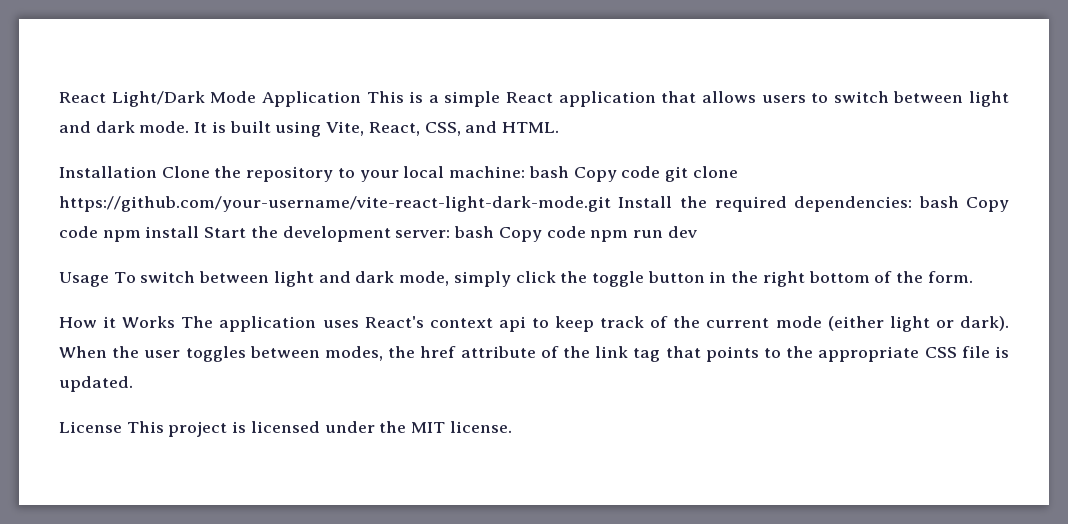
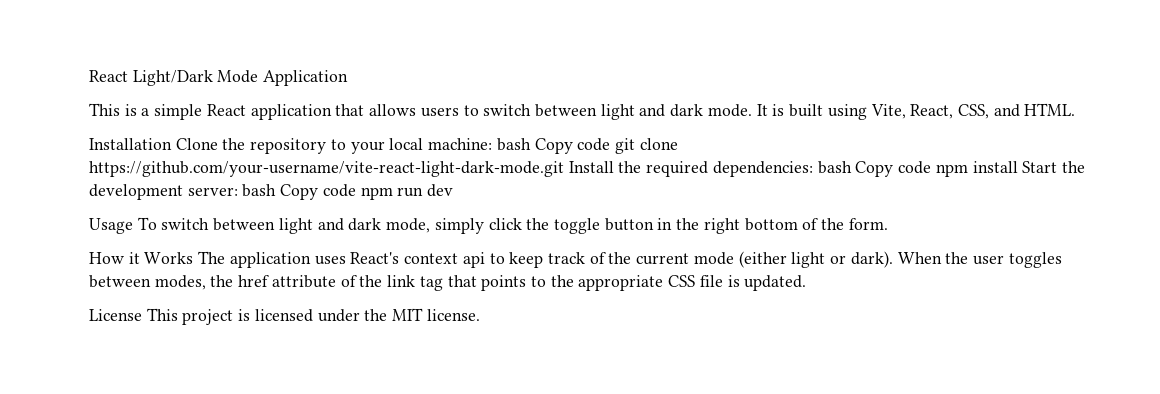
- React Light/Dark Mode Application This is a simple React application that allows users to switch between light and dark mode.
+ React Light/Dark Mode Application
+ This is a simple React application that allows users to switch between light and dark mode.

